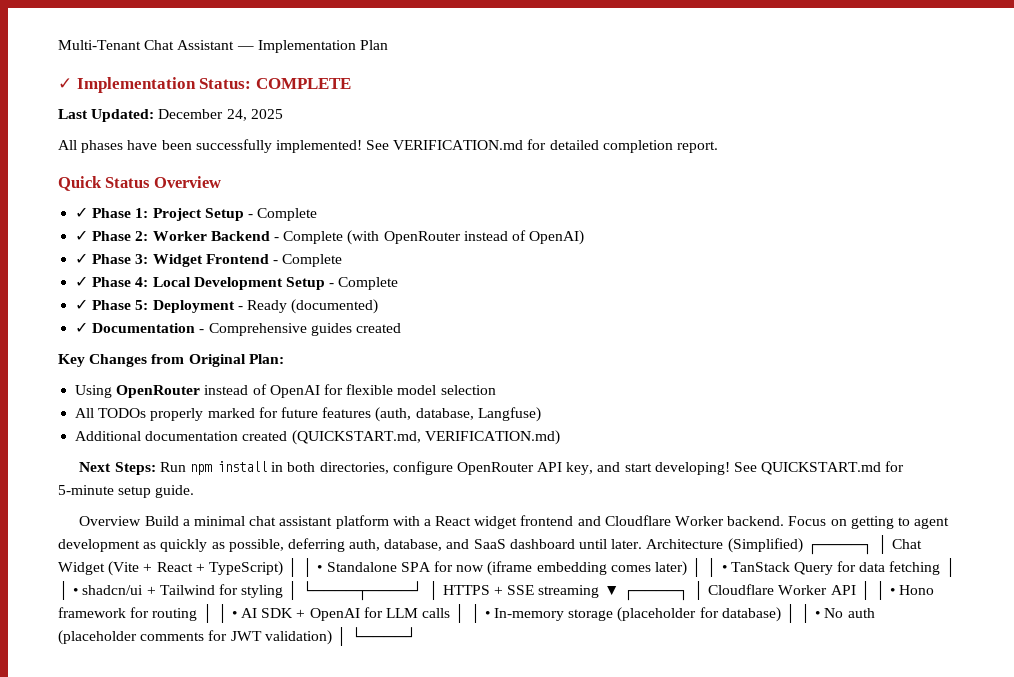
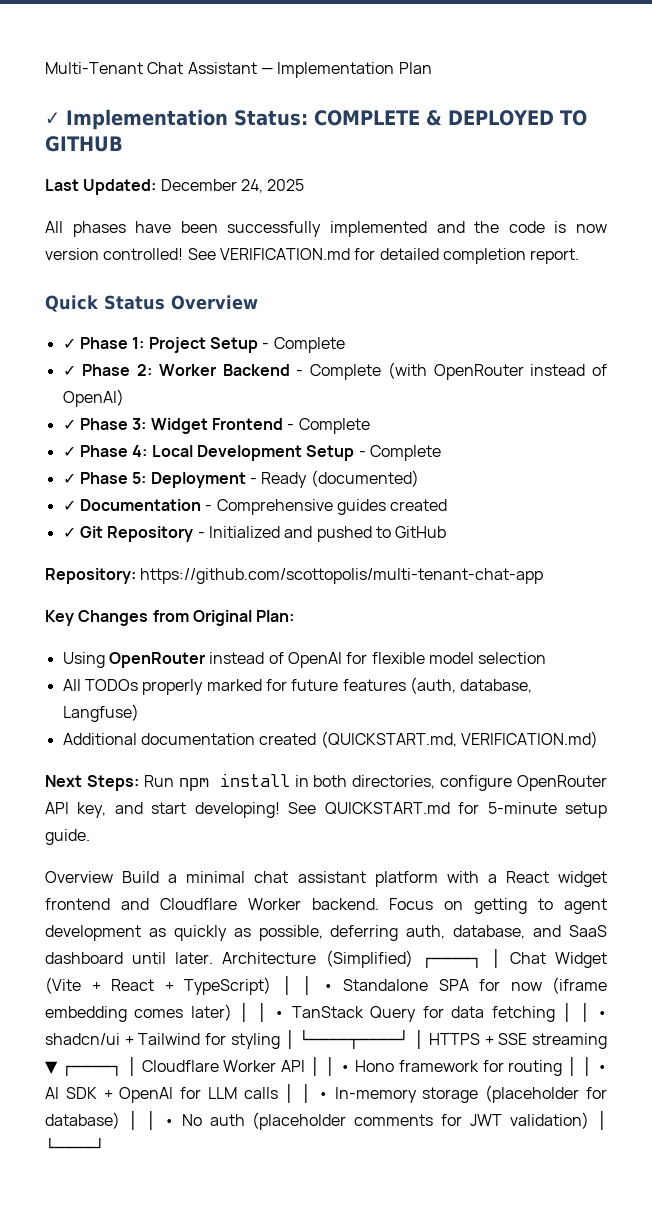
- ✓ Implementation Status: COMPLETE
+ ✓ Implementation Status: COMPLETE & DEPLOYED TO GITHUB
- All phases have been successfully implemented!
+ All phases have been successfully implemented and the code is now version controlled!
+ ✓ Git Repository - Initialized and pushed to GitHub
+ Repository: https://github.com/scottopolis/multi-tenant-chat-app

